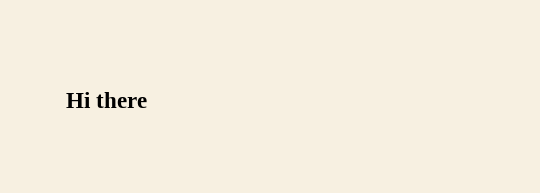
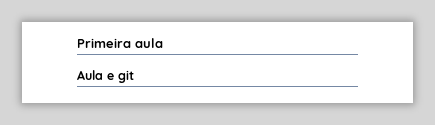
- Hi there
+ Primeira aula
+ Aula e git

